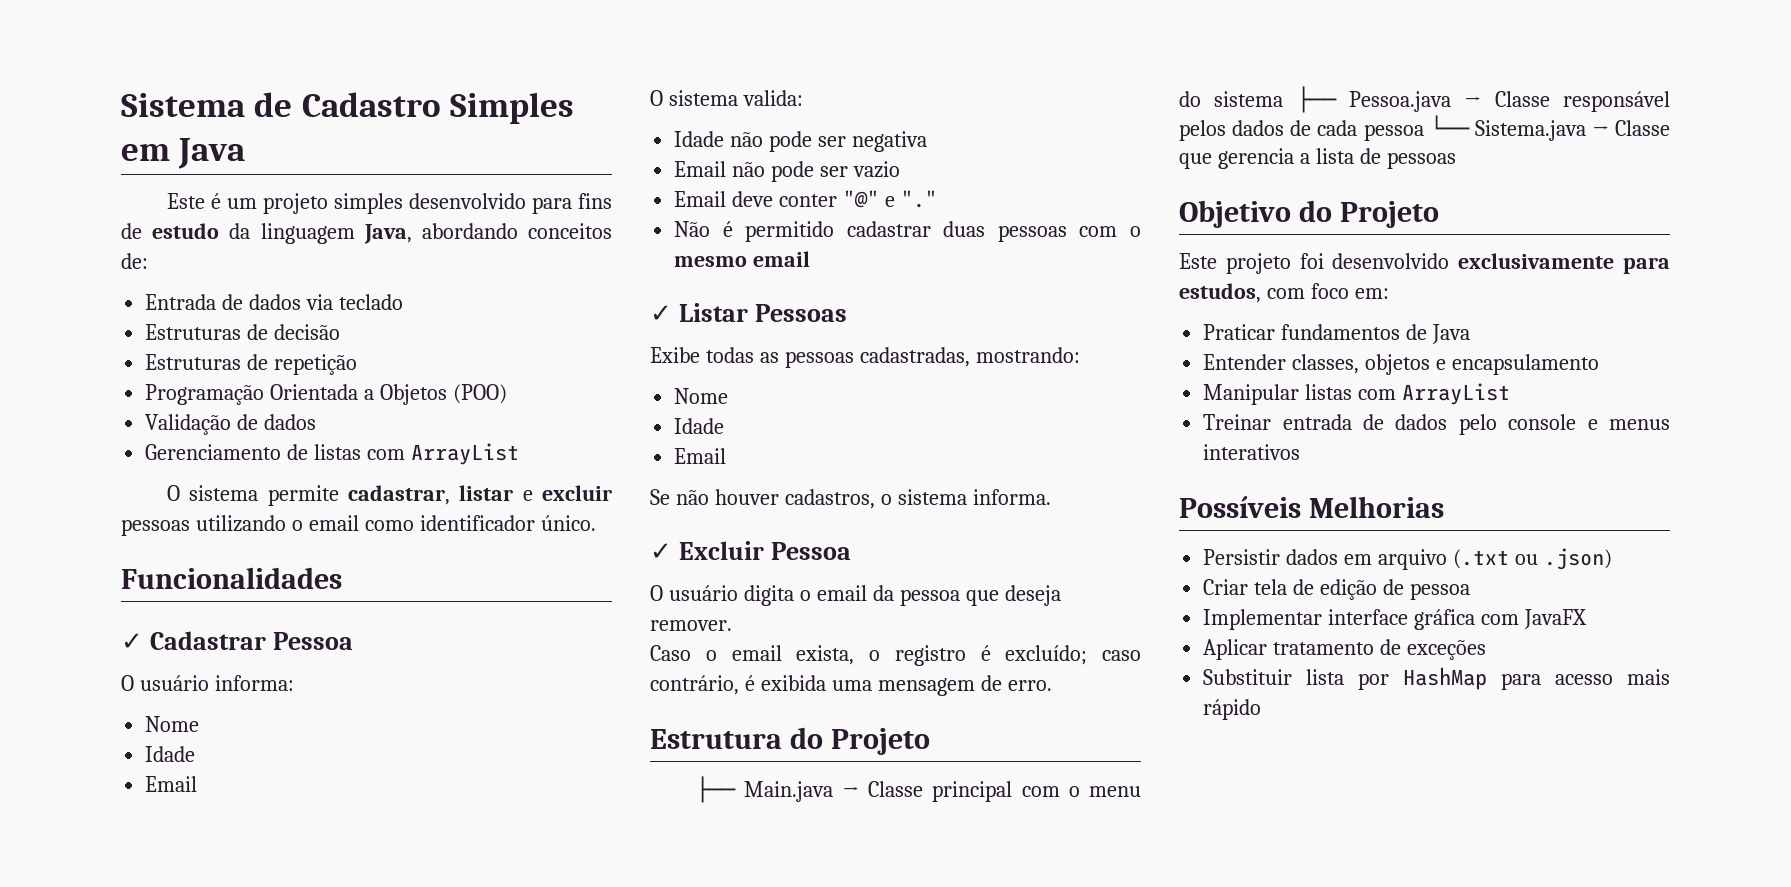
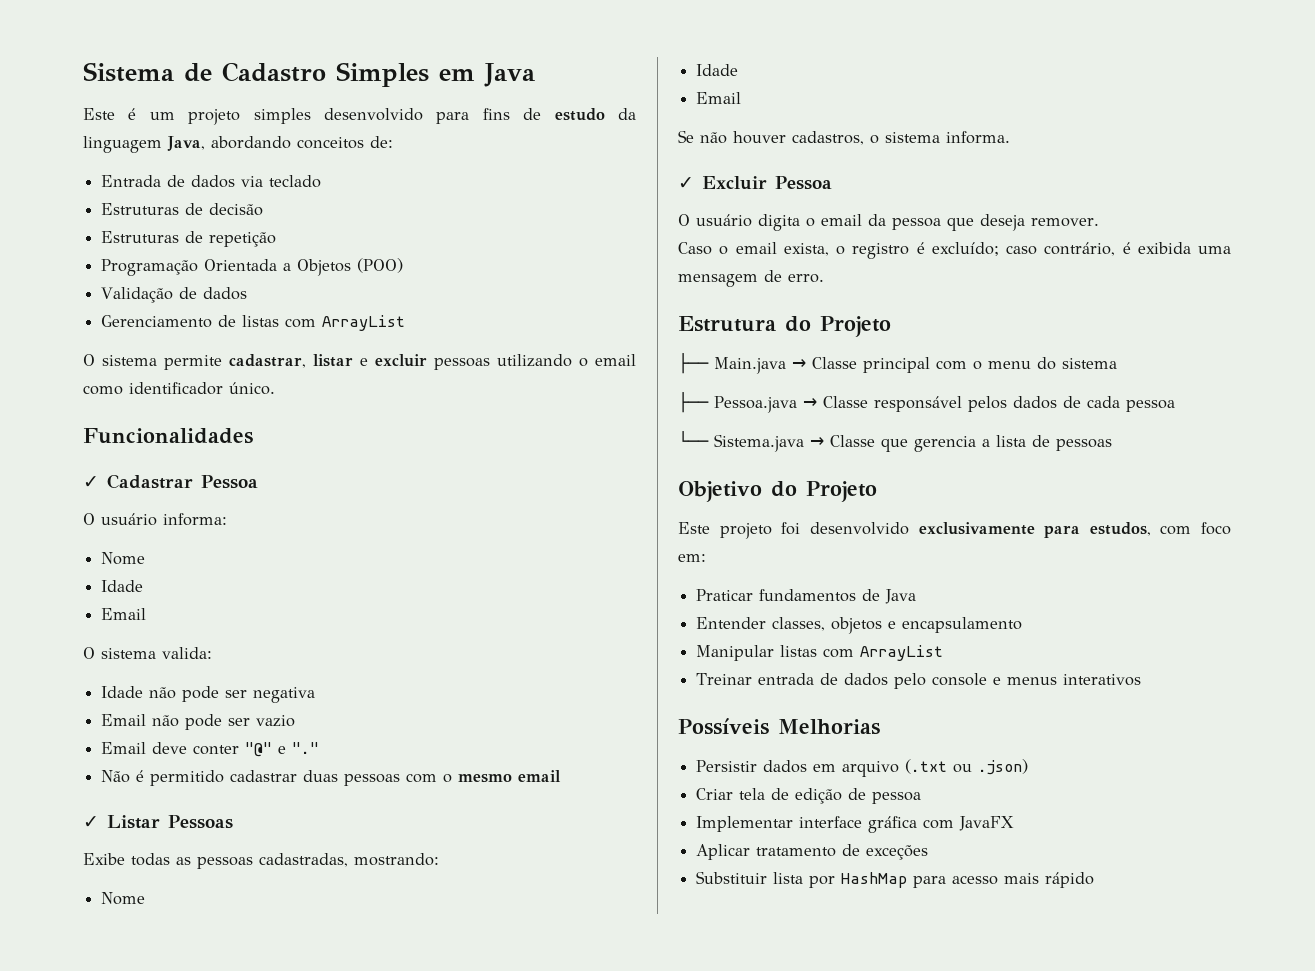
- ├── Main.java → Classe principal com o menu do sistema ├── Pessoa.java → Classe responsável pelos dados de cada pessoa └── Sistema.java → Classe que gerencia a lista de pessoas
+ ├── Main.java → Classe principal com o menu do sistema
+ ├── Pessoa.java → Classe responsável pelos dados de cada pessoa
+ └── Sistema.java → Classe que gerencia a lista de pessoas

